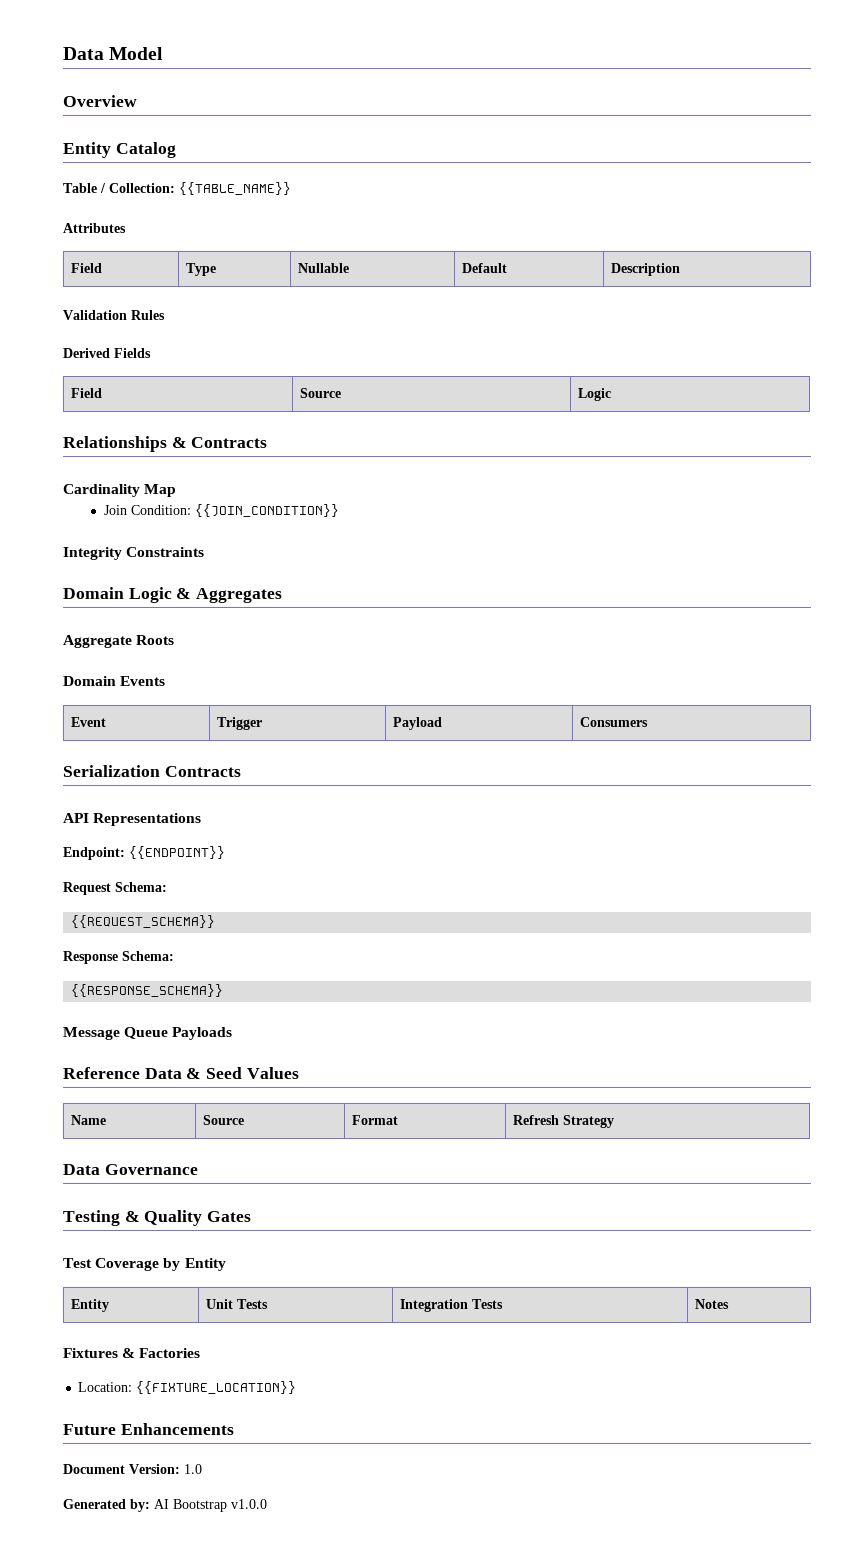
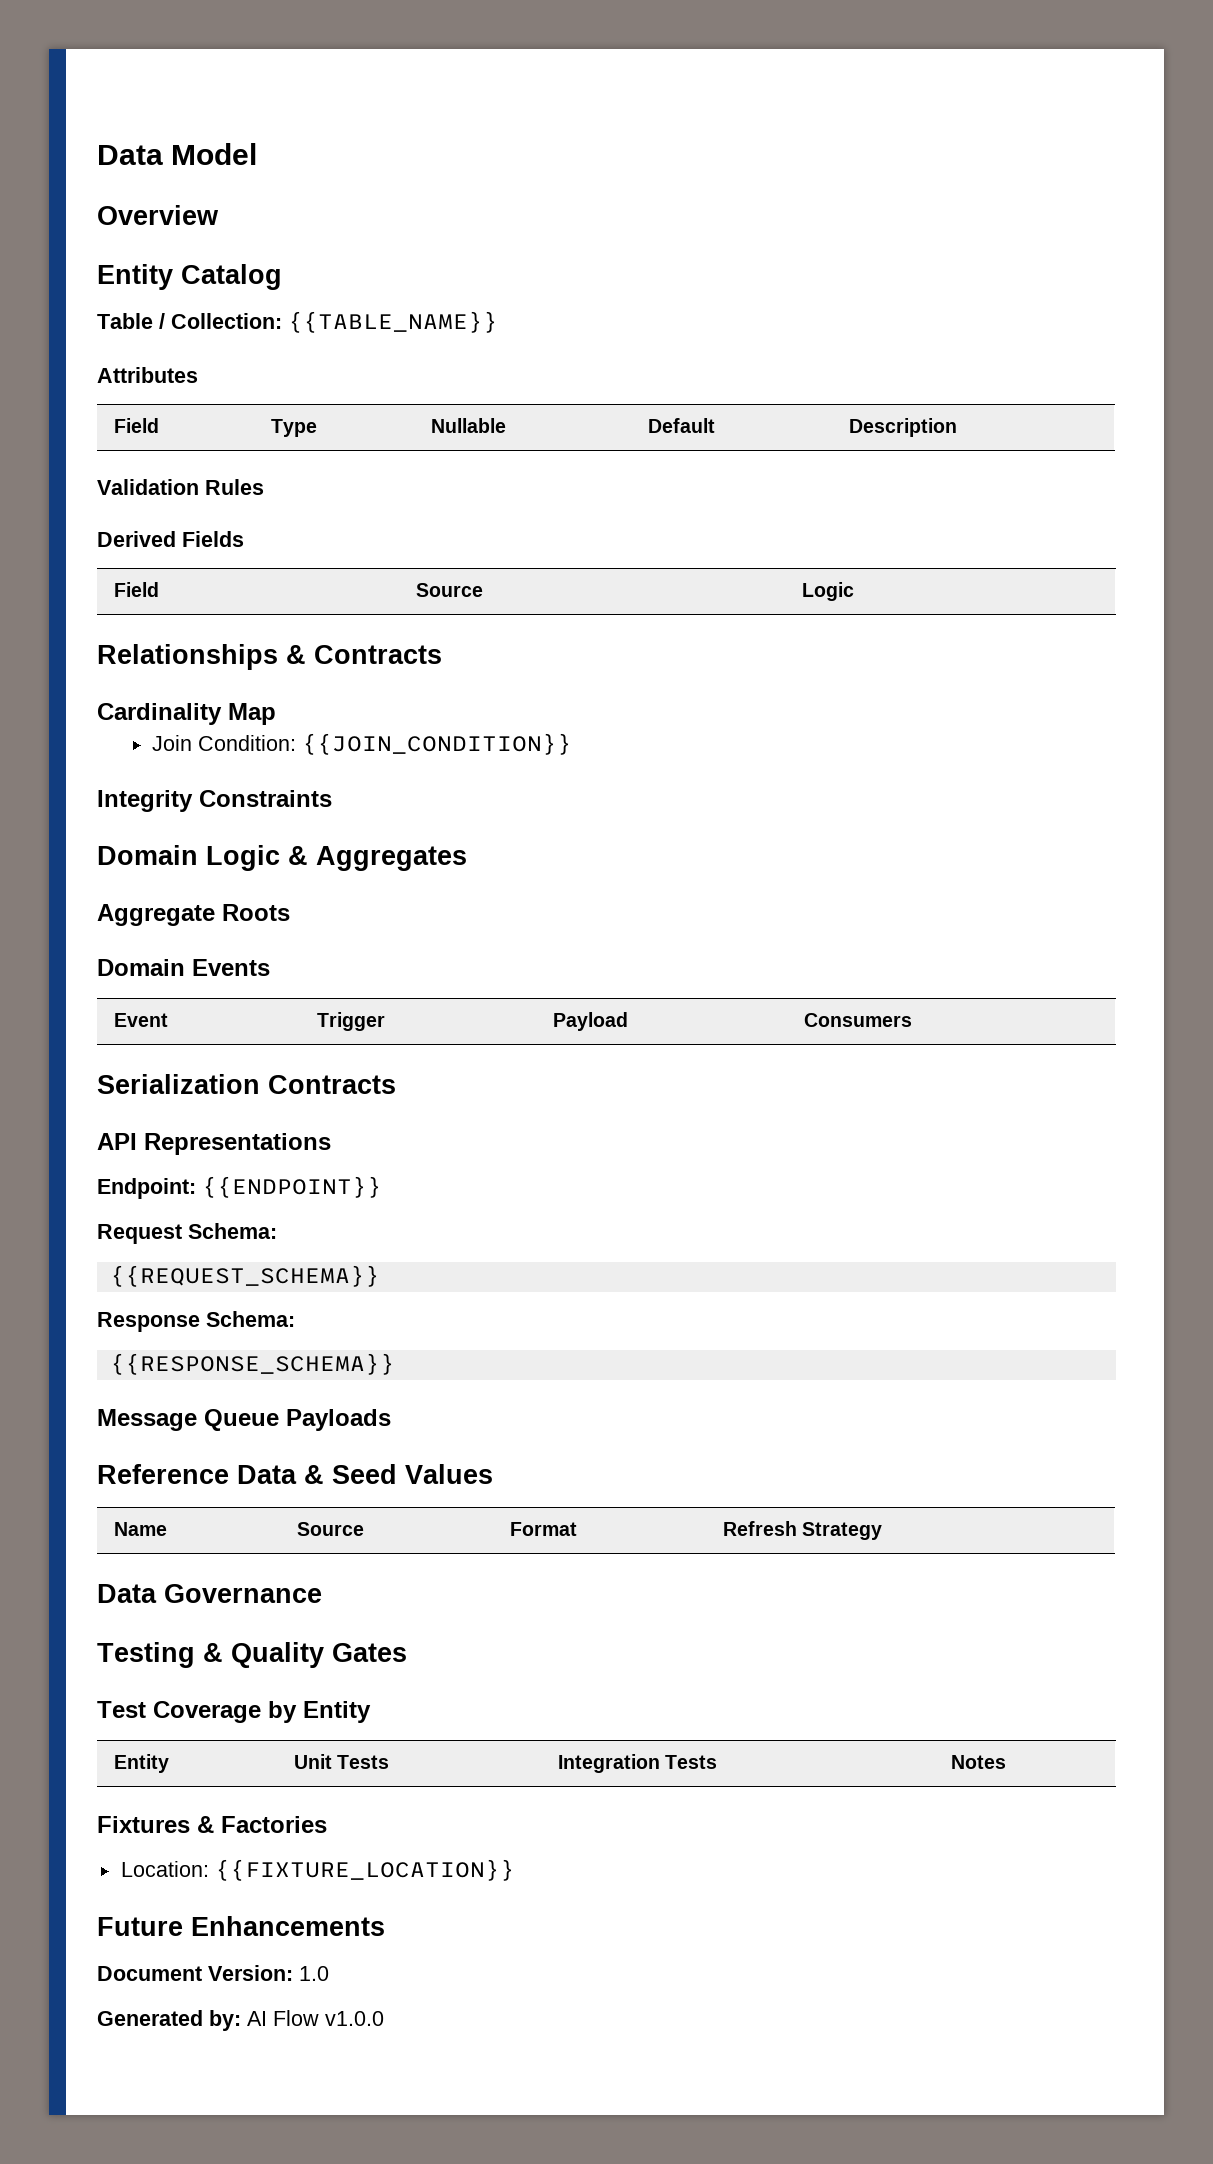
- Generated by: AI Bootstrap v1.0.0
+ Generated by: AI Flow v1.0.0

